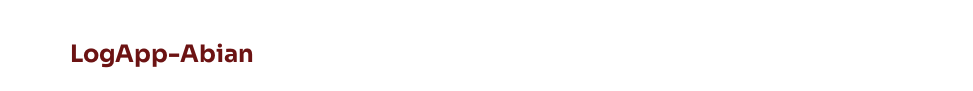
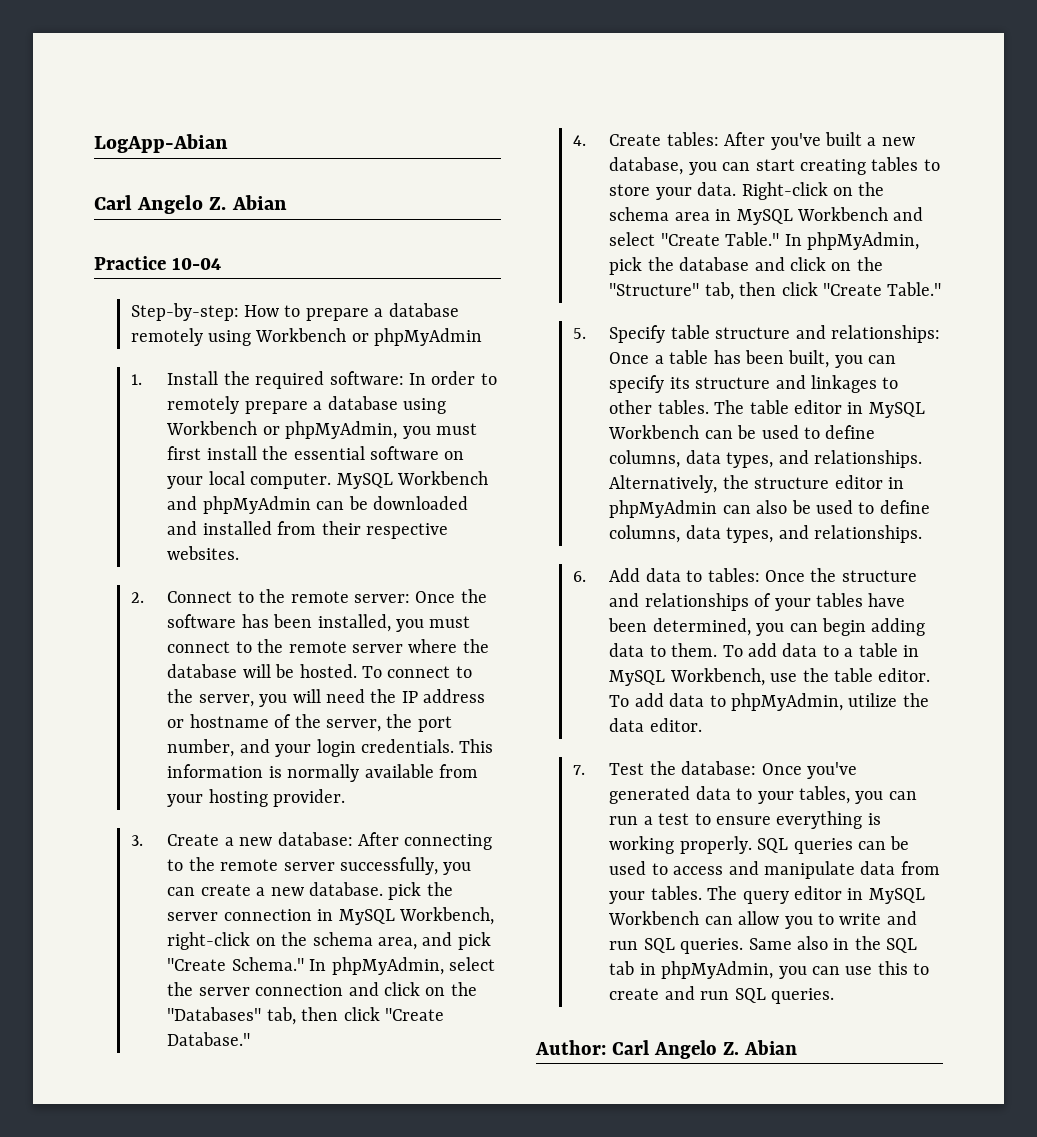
  LogApp-Abian
+ Carl Angelo Z. Abian
+ Practice 10-04
+ Step-by-step: How to prepare a database remotely using Workbench or phpMyAdmin
+ 1. Install the required software: In order to remotely prepare a database using Workbench or phpMyAdmin, you must first install the essential software on your local computer. MySQL Workbench and phpMyAdmin can be downloaded and installed from their respective websites.
+ 2. Connect to the remote server: Once the software has been installed, you must connect to the remote server where the database will be hosted. To connect to the server, you will need the IP address or hostname of the server, the port number, and your login credentials. This information is normally available from your hosting provider.
+ 3. Create a new database: After connecting to the remote server successfully, you can create a new database. pick the server connection in MySQL Workbench, right-click on the schema area, and pick "Create Schema." In phpMyAdmin, select the server connection and click on the "Databases" tab, then click "Create Database."
+ 4. Create tables: After you've built a new database, you can start creating tables to store your data. Right-click on the schema area in MySQL Workbench and select "Create Table." In phpMyAdmin, pick the database and click on the "Structure" tab, then click "Create Table."
+ 5. Specify table structure and relationships: Once a table has been built, you can specify its structure and linkages to other tables. The table editor in MySQL Workbench can be used to define columns, data types, and relationships. Alternatively, the structure editor in phpMyAdmin can also be used to define columns, data types, and relationships.
+ 6. Add data to tables: Once the structure and relationships of your tables have been determined, you can begin adding data to them. To add data to a table in MySQL Workbench, use the table editor. To add data to phpMyAdmin, utilize the data editor.
+ 7. Test the database: Once you've generated data to your tables, you can run a test to ensure everything is working properly. SQL queries can be used to access and manipulate data from your tables. The query editor in MySQL Workbench can allow you to write and run SQL queries. Same also in the SQL tab in phpMyAdmin, you can use this to create and run SQL queries.
+ Author: Carl Angelo Z. Abian

